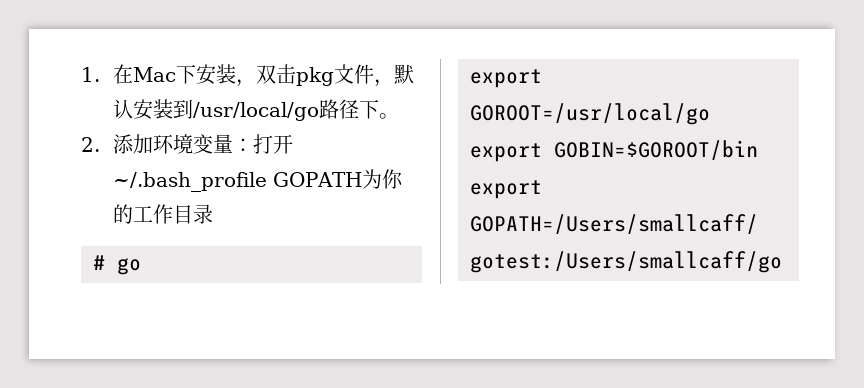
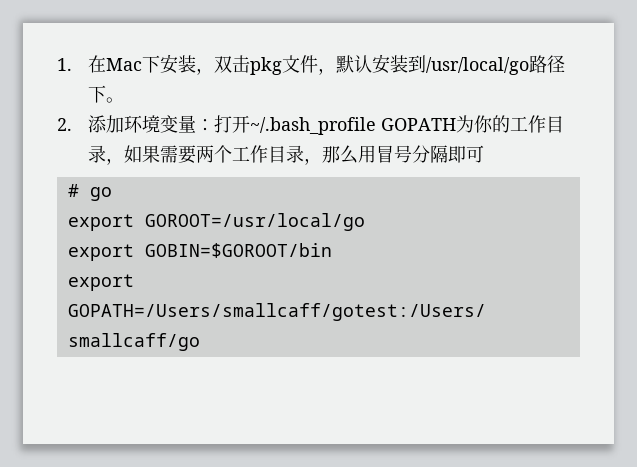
- 2.添加环境变量：打开~/.bash_profile GOPATH为你的工作目录
+ 2.添加环境变量：打开~/.bash_profile GOPATH为你的工作目录，如果需要两个工作目录，那么用冒号分隔即可

